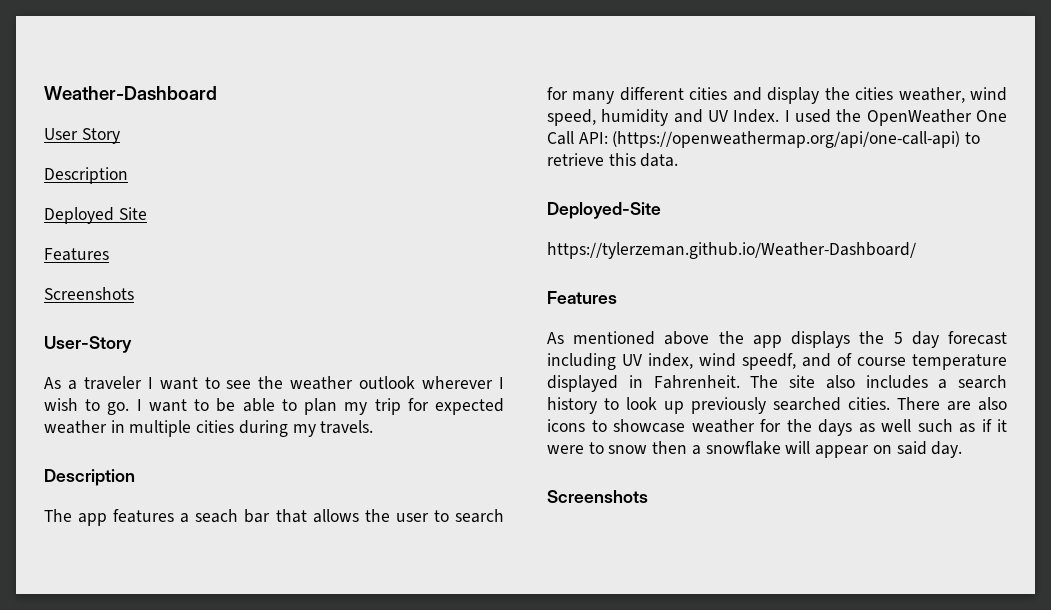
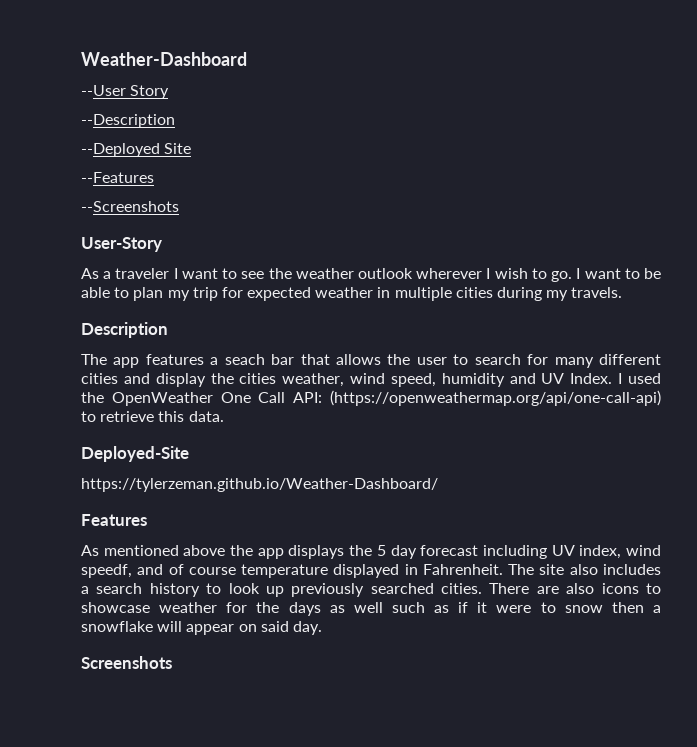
- User Story
- Description
- Deployed Site
- Features
- Screenshots
+ --User Story
+ --Description
+ --Deployed Site
+ --Features
+ --Screenshots

